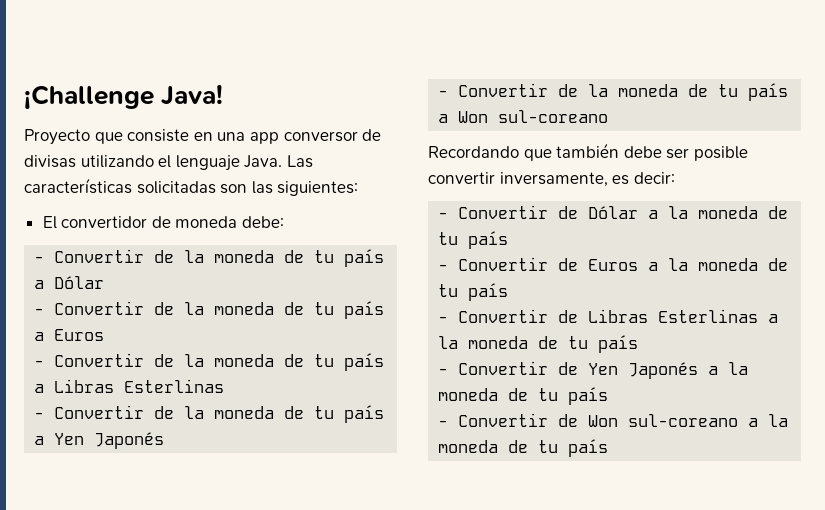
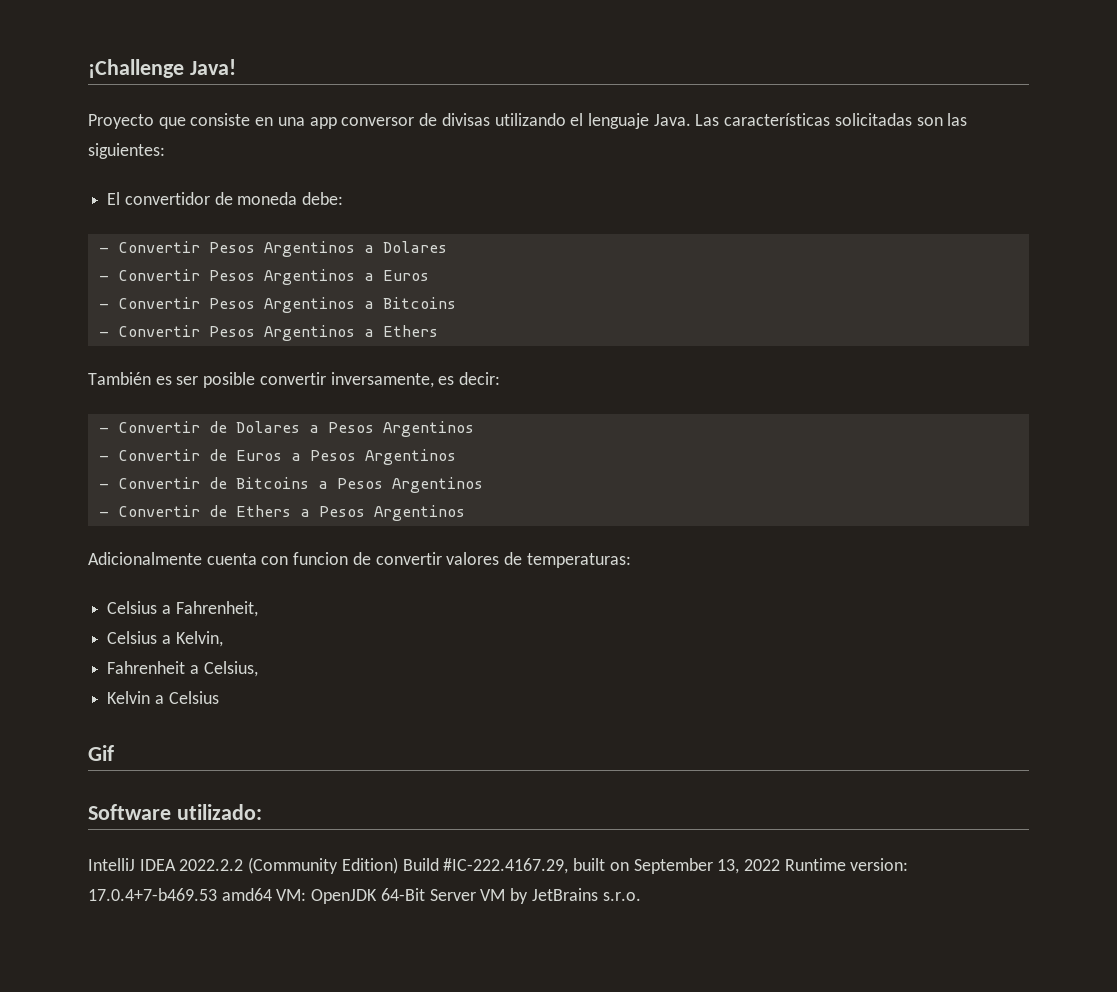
- - Convertir de la moneda de tu país a Dólar
- - Convertir de la moneda de tu país a Euros
- - Convertir de la moneda de tu país a Libras Esterlinas
- - Convertir de la moneda de tu país a Yen Japonés
- - Convertir de la moneda de tu país a Won sul-coreano
- Recordando que también debe ser posible convertir inversamente, es decir:
+ - Convertir Pesos Argentinos a Dolares
+ - Convertir Pesos Argentinos a Euros
+ - Convertir Pesos Argentinos a Bitcoins
+ - Convertir Pesos Argentinos a Ethers
+ También es ser posible convertir inversamente, es decir:
- - Convertir de Dólar a la moneda de tu país
+ - Convertir de Dolares a Pesos Argentinos
- - Convertir de Euros a la moneda de tu país
- - Convertir de Libras Esterlinas a la moneda de tu país
- - Convertir de Yen Japonés a la moneda de tu país
- - Convertir de Won sul-coreano a la moneda de tu país
+ - Convertir de Euros a Pesos Argentinos
+ - Convertir de Bitcoins a Pesos Argentinos
+ - Convertir de Ethers a Pesos Argentinos
+ Adicionalmente cuenta con funcion de convertir valores de temperaturas:
+ Celsius a Fahrenheit,
+ Celsius a Kelvin,
+ Fahrenheit a Celsius,
+ Kelvin a Celsius
+ Gif
+ Software utilizado:
+ IntelliJ IDEA 2022.2.2 (Community Edition) Build #IC-222.4167.29, built on September 13, 2022 Runtime version: 17.0.4+7-b469.53 amd64 VM: OpenJDK 64-Bit Server VM by JetBrains s.r.o.

